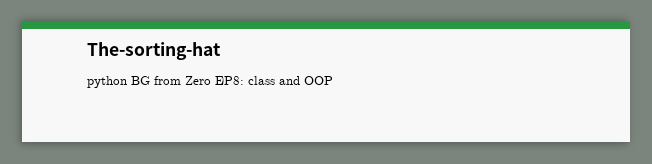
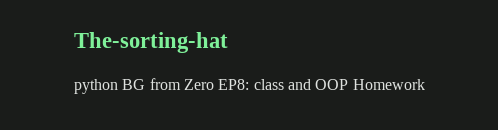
- python BG from Zero EP8: class and OOP
+ python BG from Zero EP8: class and OOP Homework

